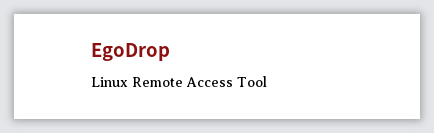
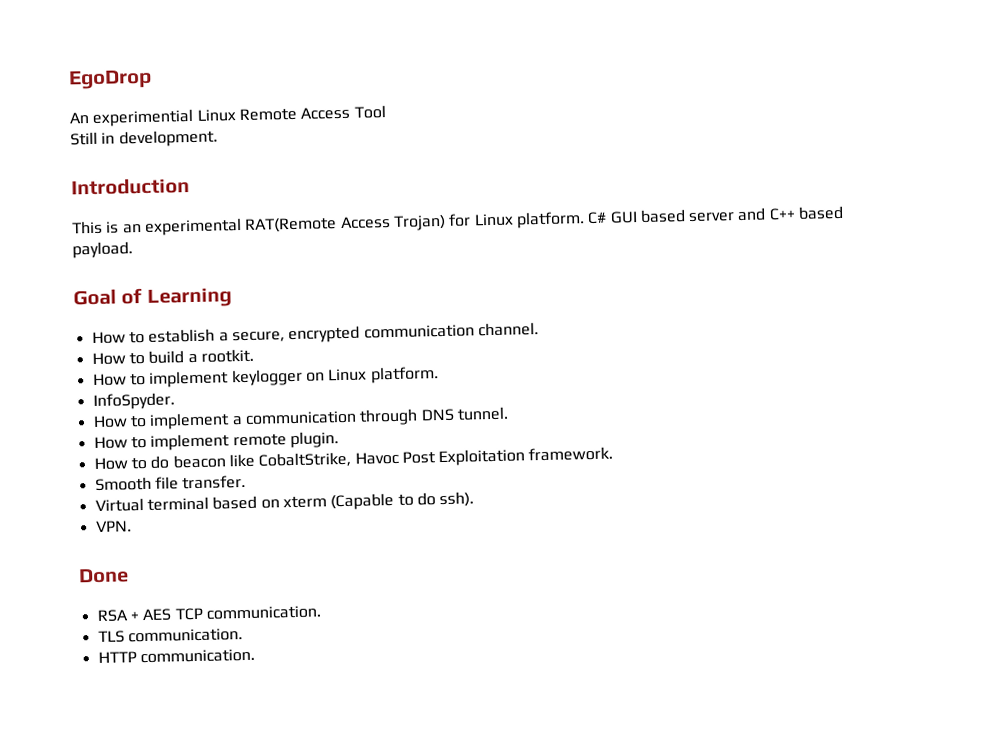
- Linux Remote Access Tool
+ An experimential Linux Remote Access Tool
+ Still in development.
+ Introduction
+ This is an experimental RAT(Remote Access Trojan) for Linux platform. C# GUI based server and C++ based payload.
+ Goal of Learning
+ How to establish a secure, encrypted communication channel.
+ How to build a rootkit.
+ How to implement keylogger on Linux platform.
+ InfoSpyder.
+ How to implement a communication through DNS tunnel.
+ How to implement remote plugin.
+ How to do beacon like CobaltStrike, Havoc Post Exploitation framework.
+ Smooth file transfer.
+ Virtual terminal based on xterm (Capable to do ssh).
+ VPN.
+ Done
+ RSA + AES TCP communication.
+ TLS communication.
+ HTTP communication.

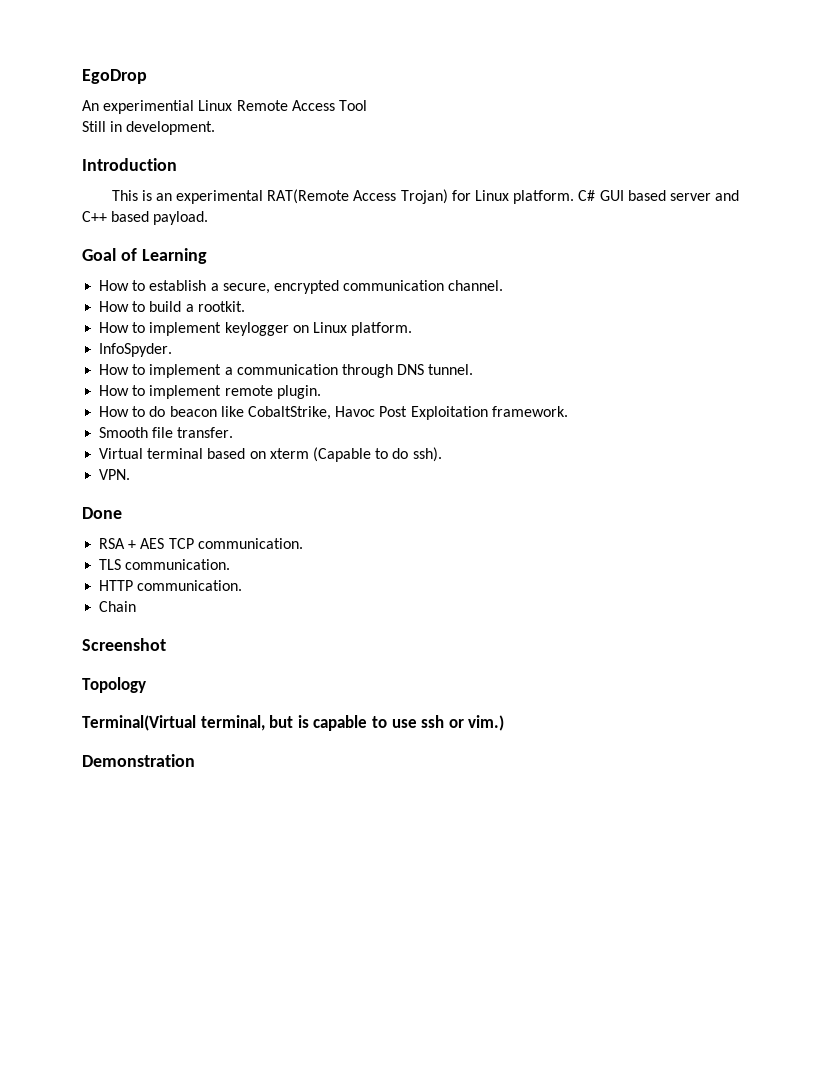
+ Chain
+ Screenshot
+ Topology
+ Terminal(Virtual terminal, but is capable to use ssh or vim.)
+ Demonstration

